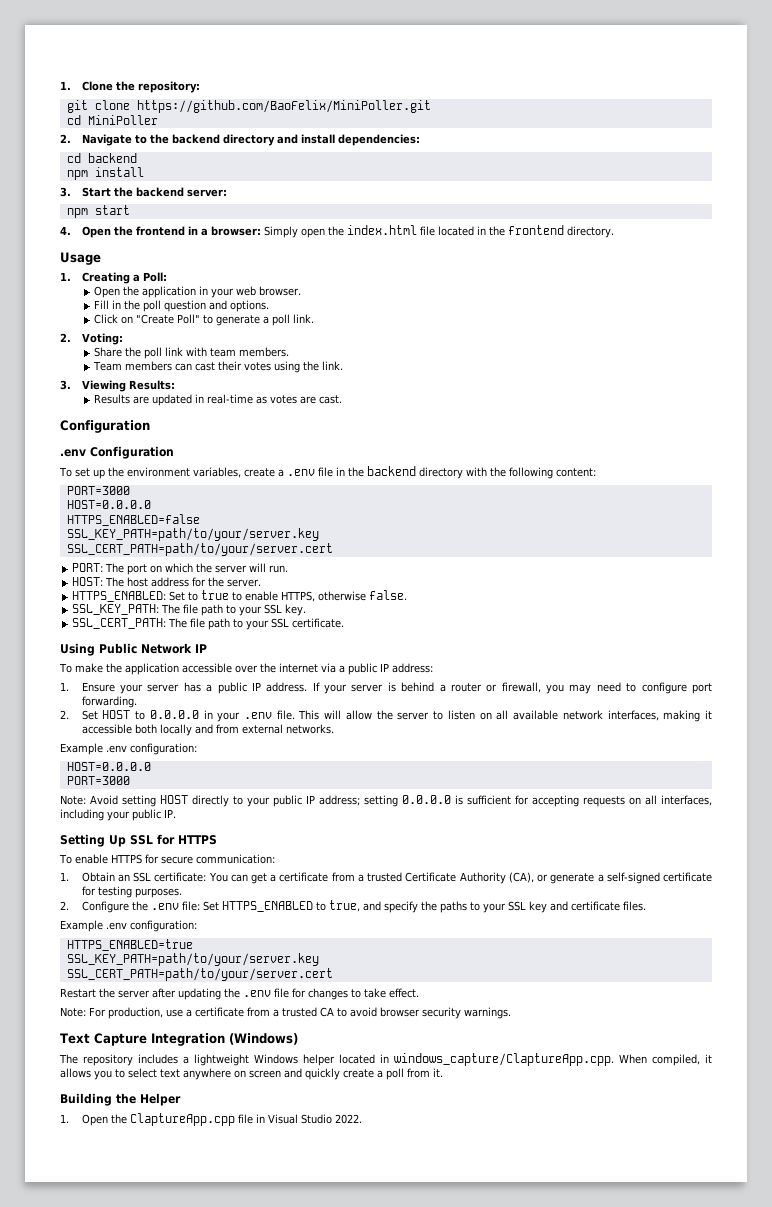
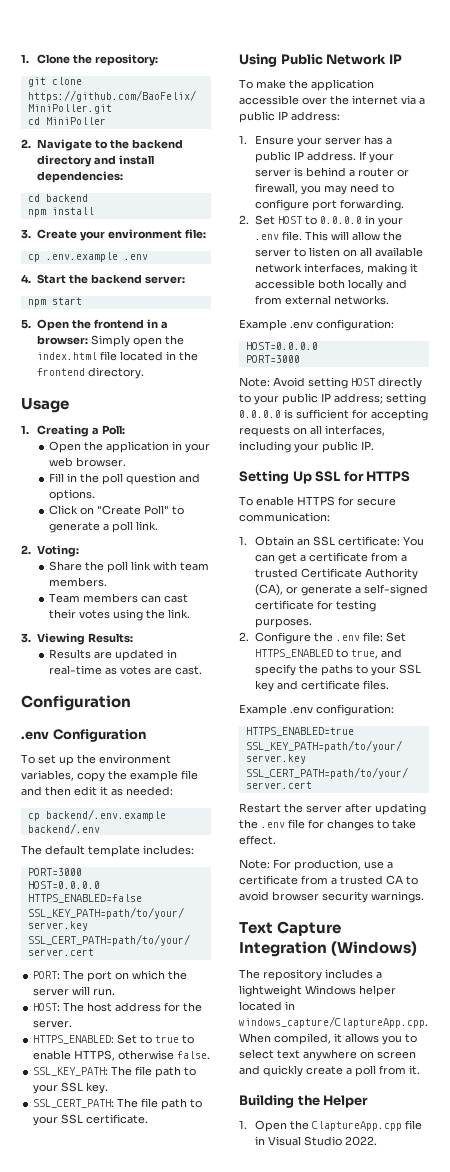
- 3. Start the backend server:
+ 3. Create your environment file:
+ cp .env.example .env
+ 4. Start the backend server:
- 4. Open the frontend in a browser: Simply open the index.html file located in the frontend directory.
+ 5. Open the frontend in a browser: Simply open the index.html file located in the frontend directory.
- To set up the environment variables, create a .env file in the backend directory with the following content:
+ To set up the environment variables, copy the example file and then edit it as needed:
+ cp backend/.env.example backend/.env
+ The default template includes:

